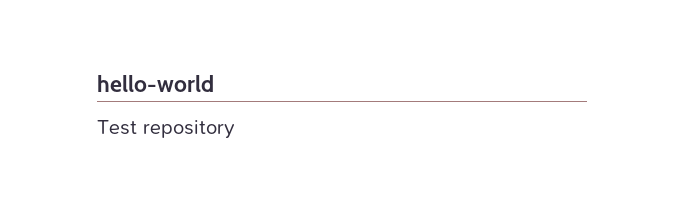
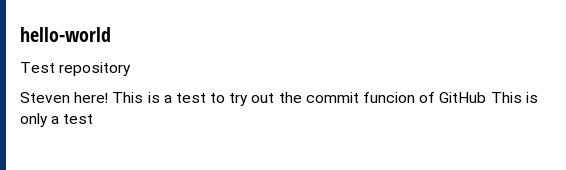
+ Steven here! This is a test to try out the commit funcion of GitHub This is only a test

